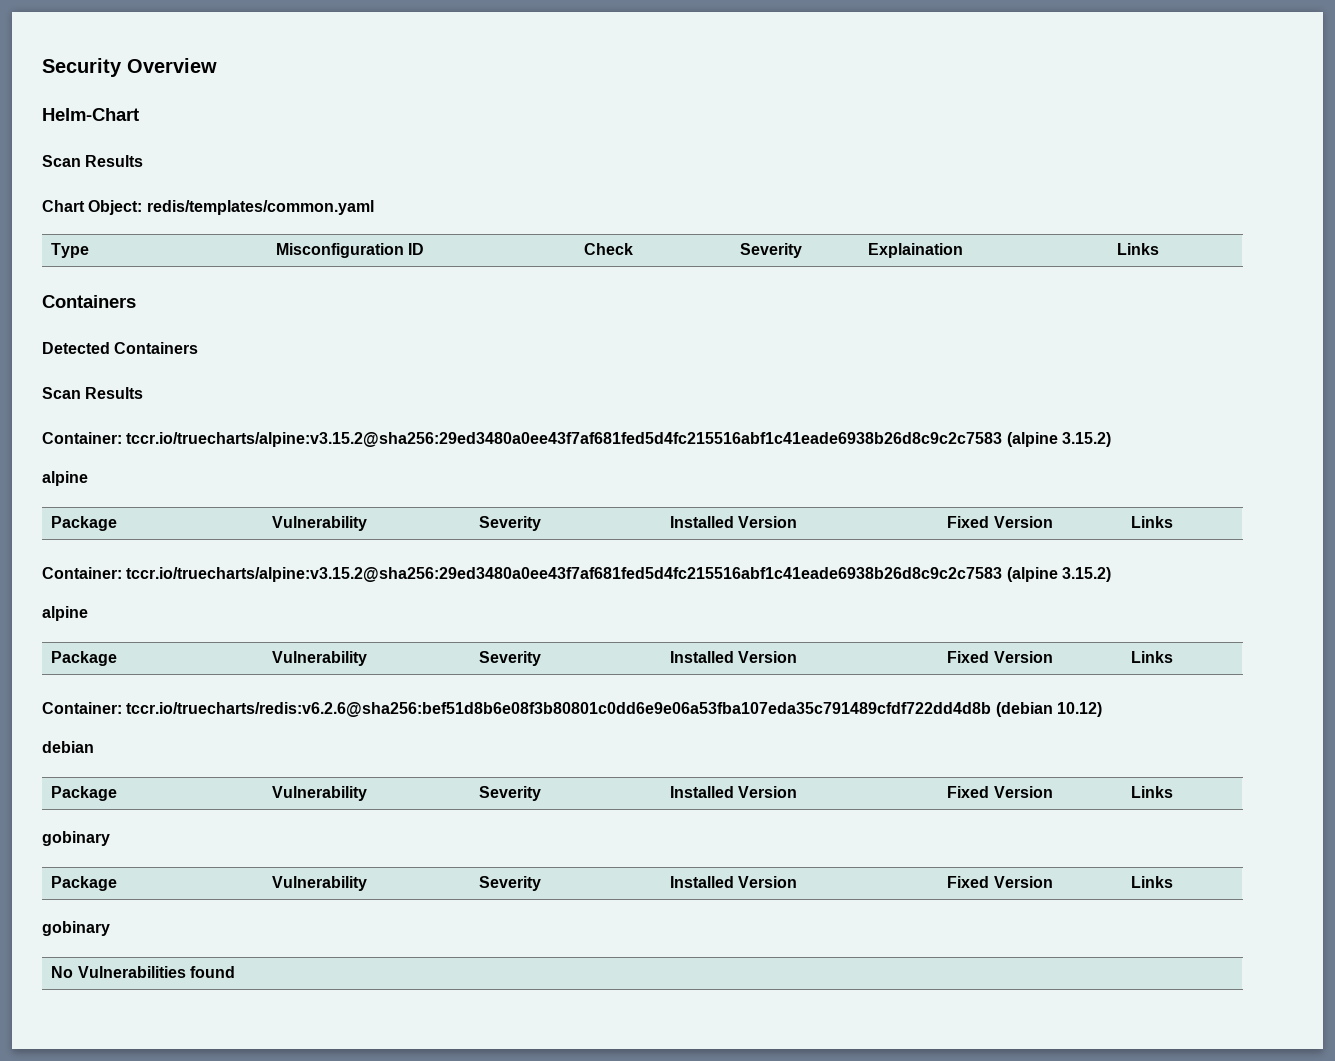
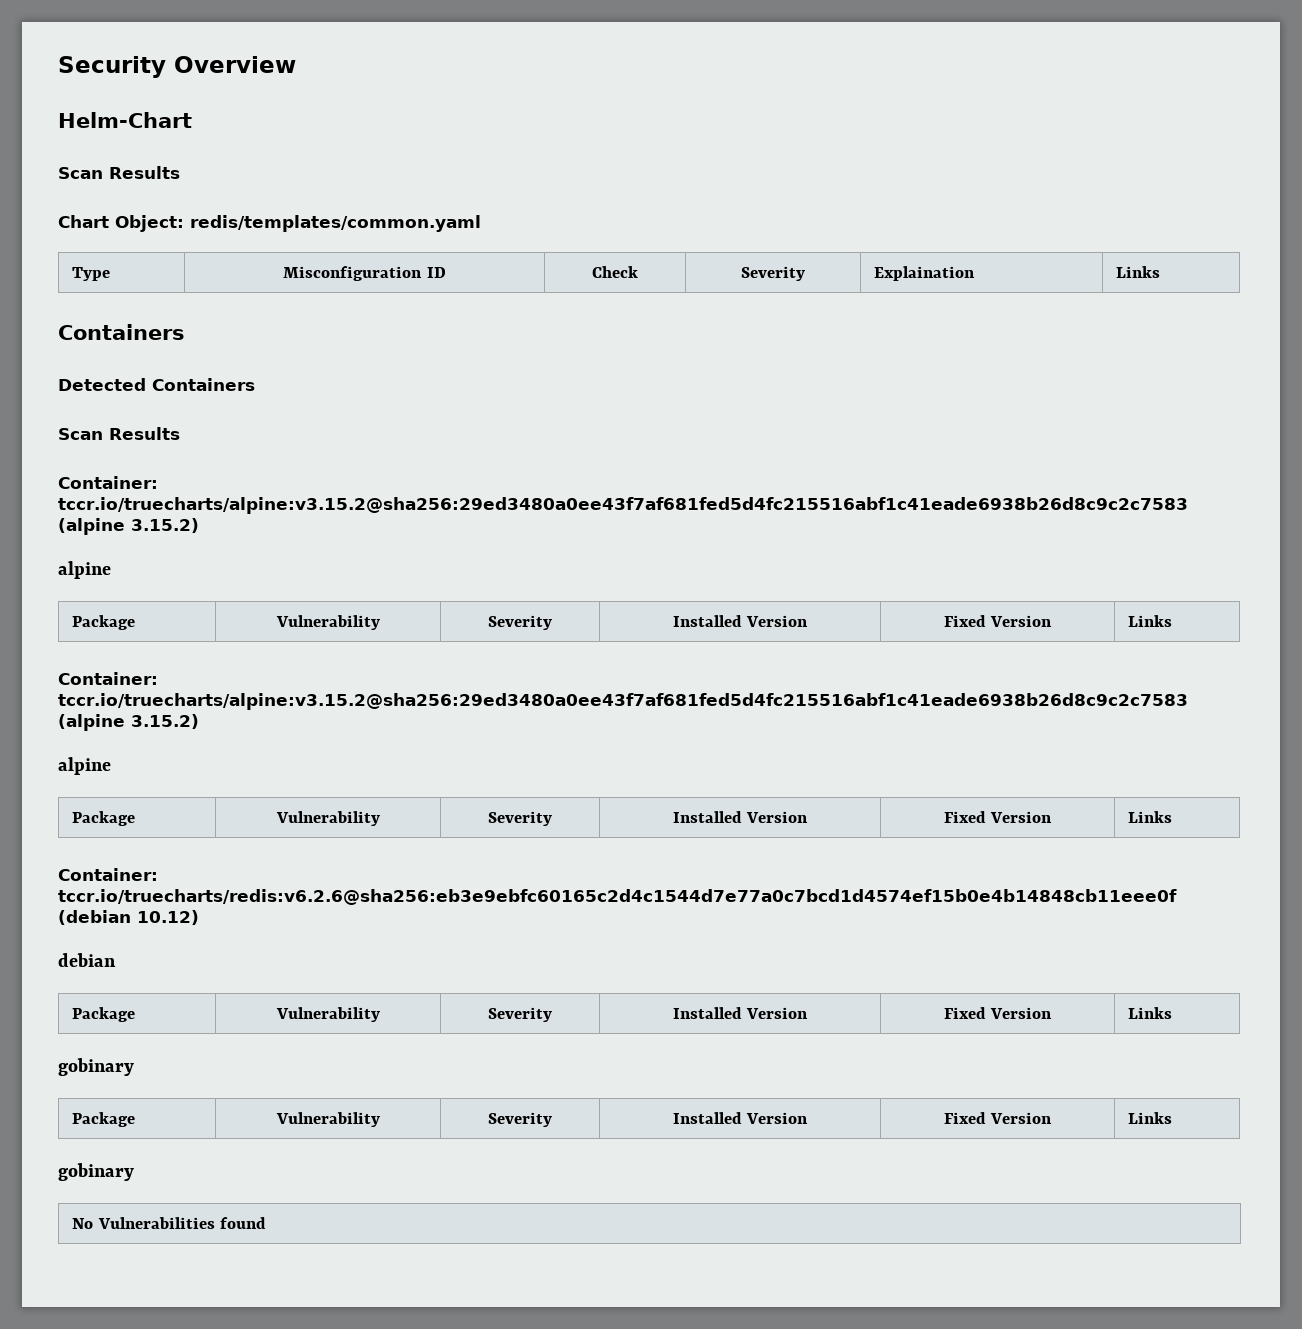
- Container: tccr.io/truecharts/redis:v6.2.6@sha256:bef51d8b6e08f3b80801c0dd6e9e06a53fba107eda35c791489cfdf722dd4d8b (debian 10.12)
+ Container: tccr.io/truecharts/redis:v6.2.6@sha256:eb3e9ebfc60165c2d4c1544d7e77a0c7bcd1d4574ef15b0e4b14848cb11eee0f (debian 10.12)

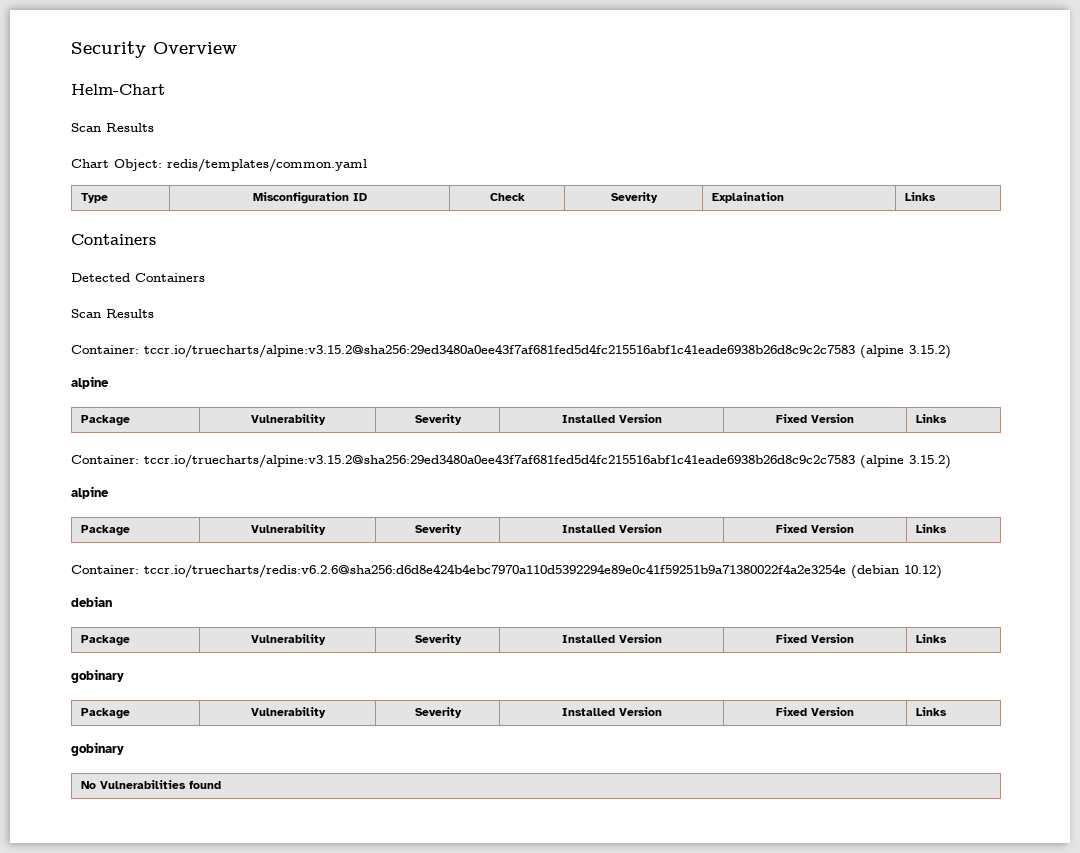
- Container: tccr.io/truecharts/redis:v6.2.6@sha256:eb3e9ebfc60165c2d4c1544d7e77a0c7bcd1d4574ef15b0e4b14848cb11eee0f (debian 10.12)
+ Container: tccr.io/truecharts/redis:v6.2.6@sha256:d6d8e424b4ebc7970a110d5392294e89e0c41f59251b9a71380022f4a2e3254e (debian 10.12)

